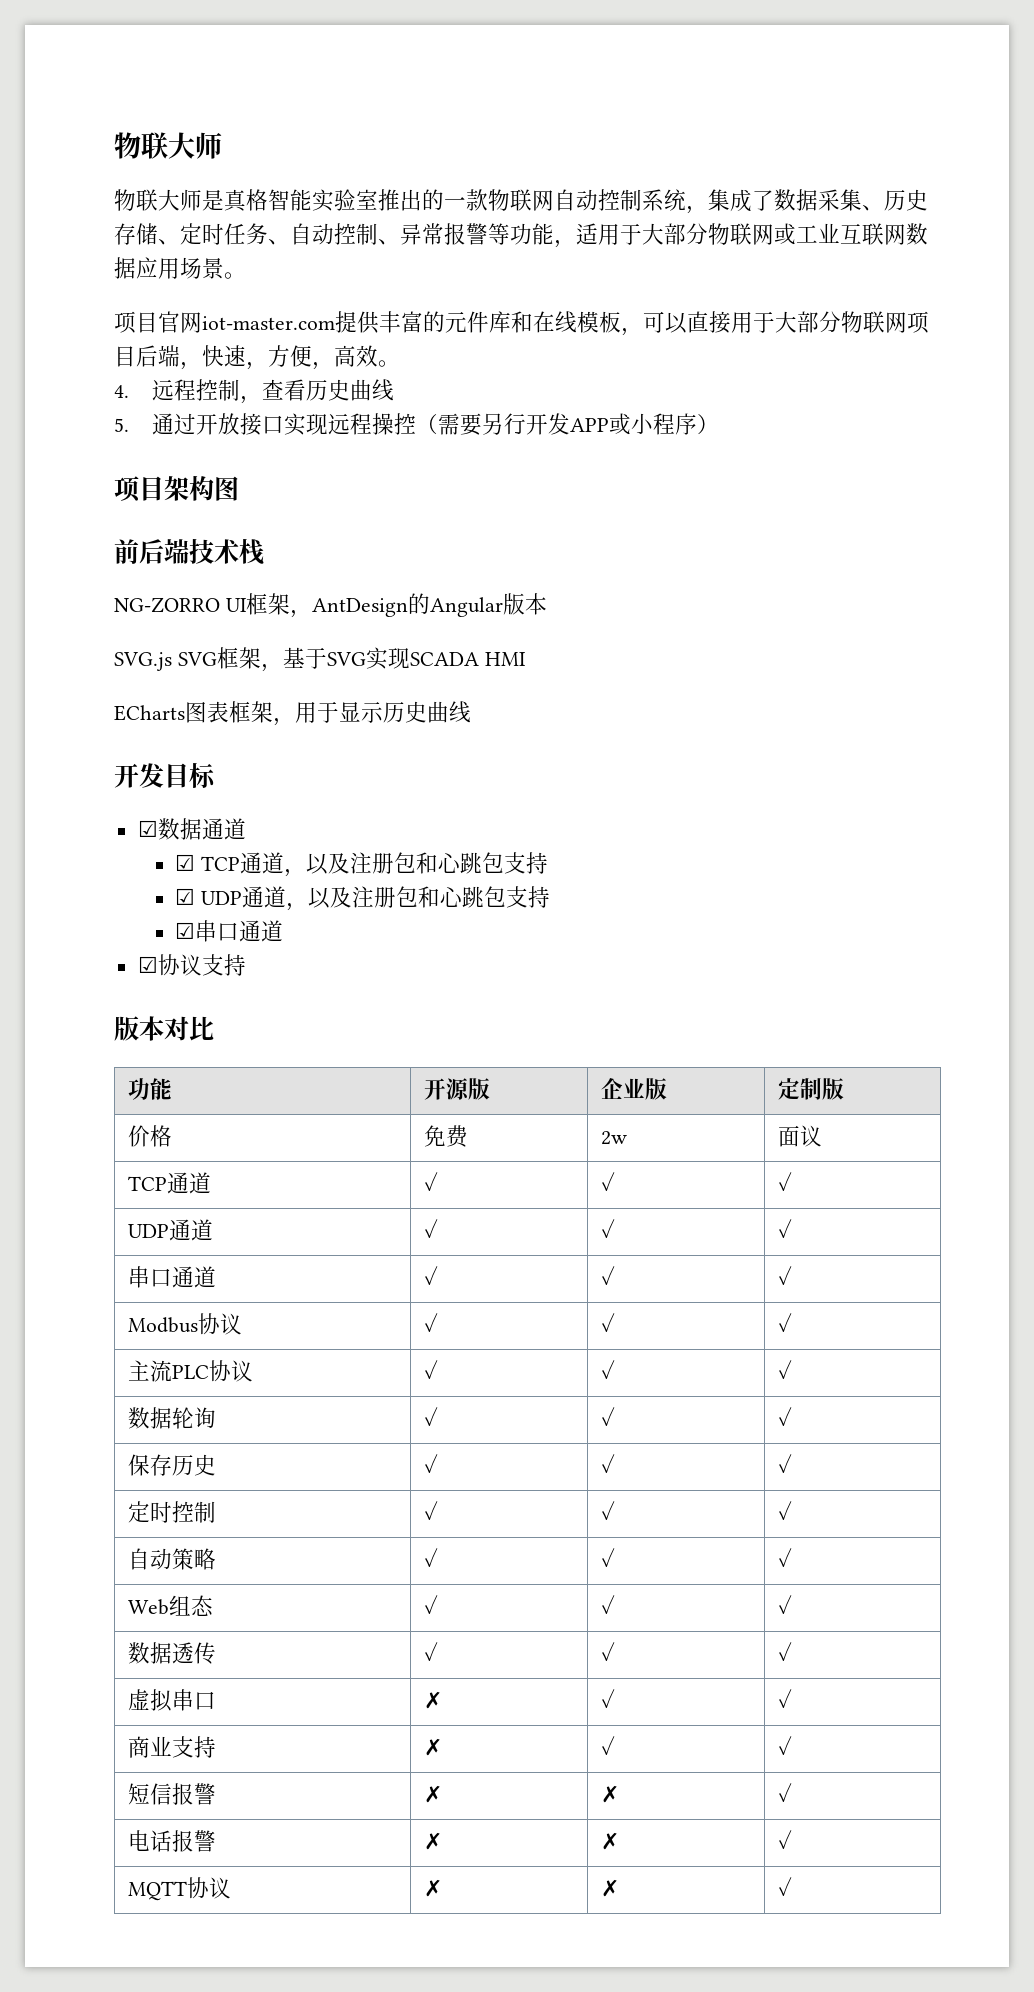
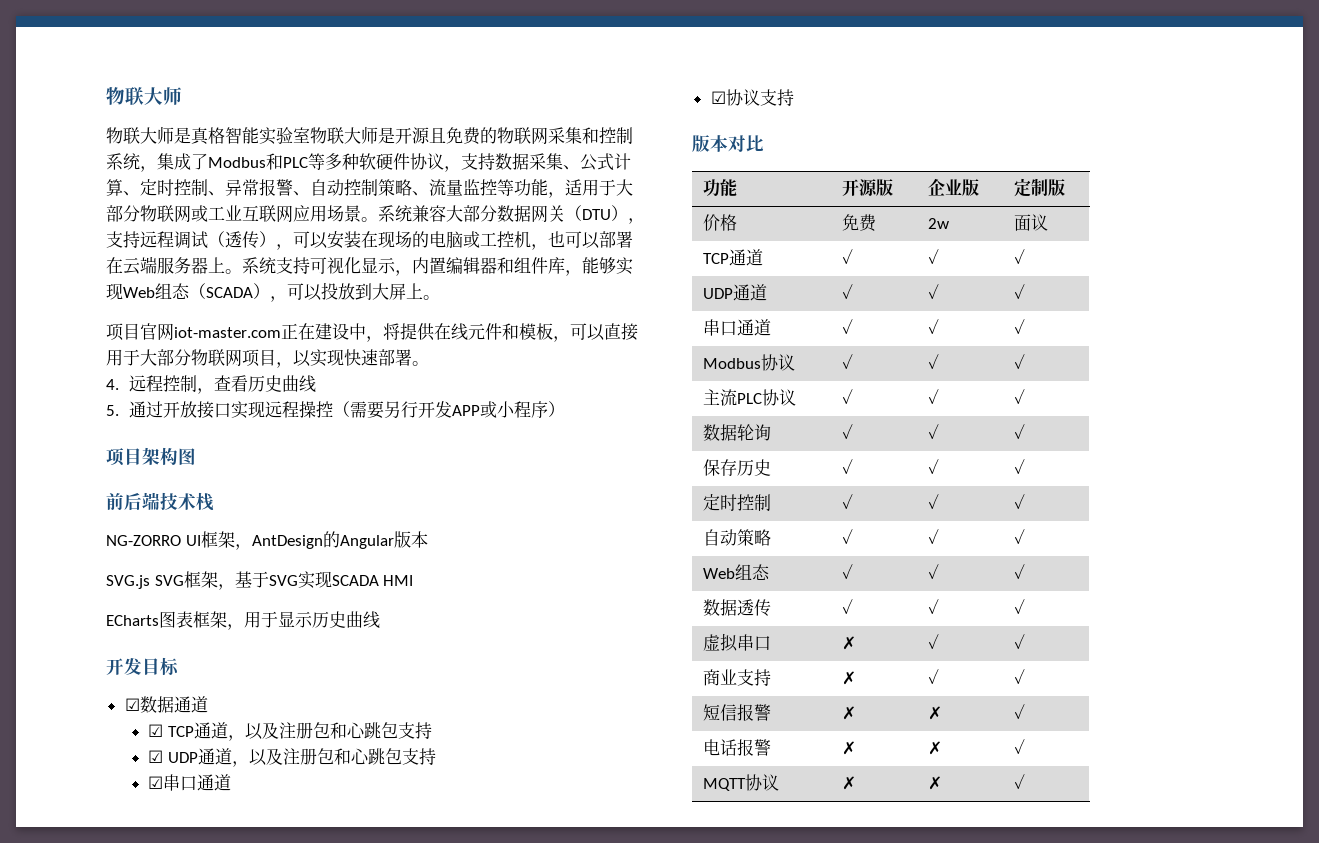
- 物联大师是真格智能实验室推出的一款物联网自动控制系统，集成了数据采集、历史存储、定时任务、自动控制、异常报警等功能，适用于大部分物联网或工业互联网数据应用场景。
- 项目官网iot-master.com提供丰富的元件库和在线模板，可以直接用于大部分物联网项目后端，快速，方便，高效。
+ 物联大师是真格智能实验室物联大师是开源且免费的物联网采集和控制系统，集成了Modbus和PLC等多种软硬件协议，支持数据采集、公式计算、定时控制、异常报警、自动控制策略、流量监控等功能，适用于大部分物联网或工业互联网应用场景。系统兼容大部分数据网关（DTU），支持远程调试（透传），可以安装在现场的电脑或工控机，也可以部署在云端服务器上。系统支持可视化显示，内置编辑器和组件库，能够实现Web组态（SCADA），可以投放到大屏上。
+ 项目官网iot-master.com正在建设中，将提供在线元件和模板，可以直接用于大部分物联网项目，以实现快速部署。

